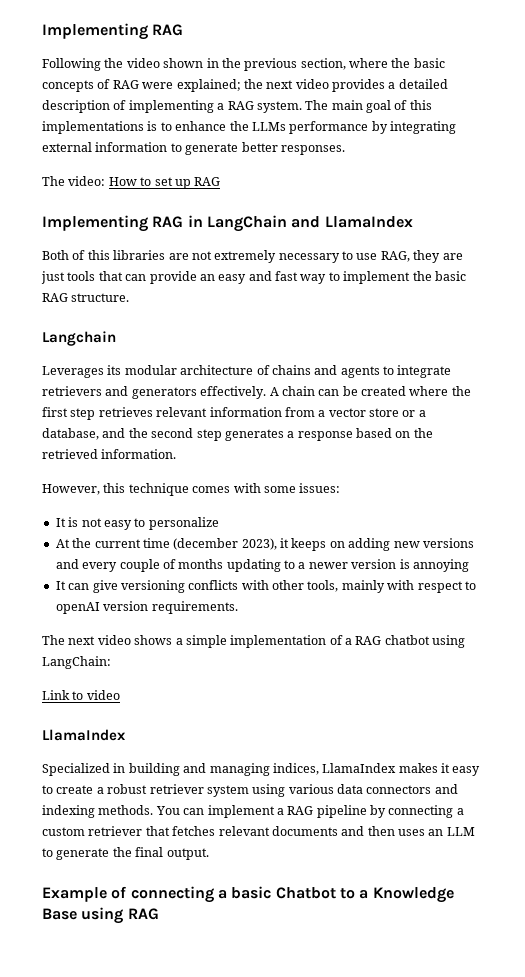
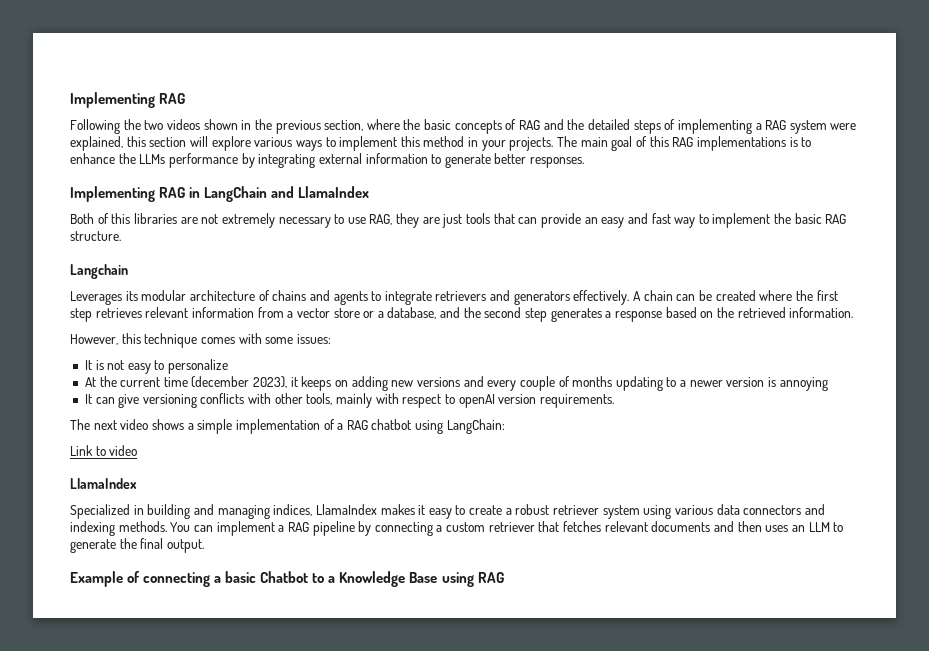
- Following the video shown in the previous section, where the basic concepts of RAG were explained; the next video provides a detailed description of implementing a RAG system.
+ Following the two videos shown in the previous section, where the basic concepts of RAG and the detailed steps of implementing a RAG system were explained, this section will explore various ways to implement this method in your projects.
- The main goal of this implementations is to enhance the LLMs performance by integrating external information to generate better responses.
+ The main goal of this RAG implementations is to enhance the LLMs performance by integrating external information to generate better responses.
- The video: How to set up RAG

